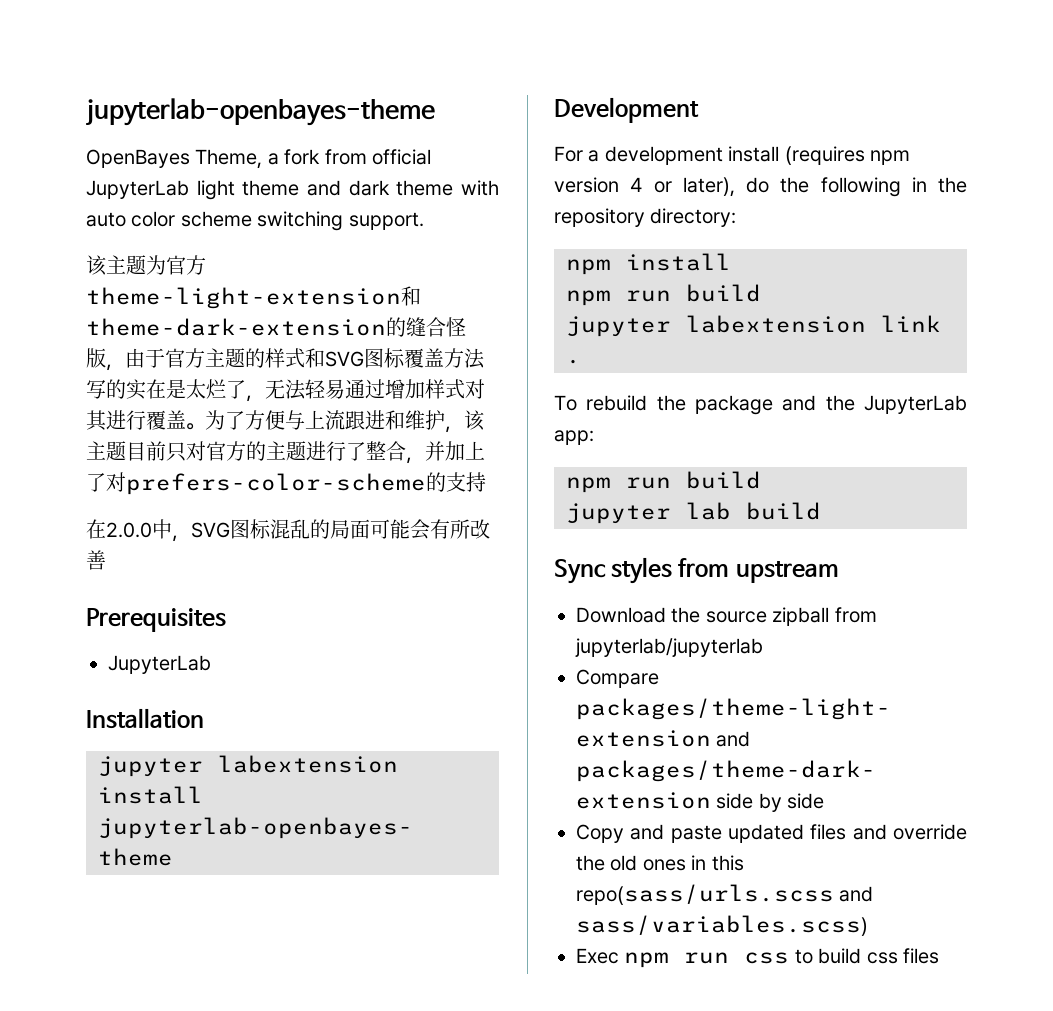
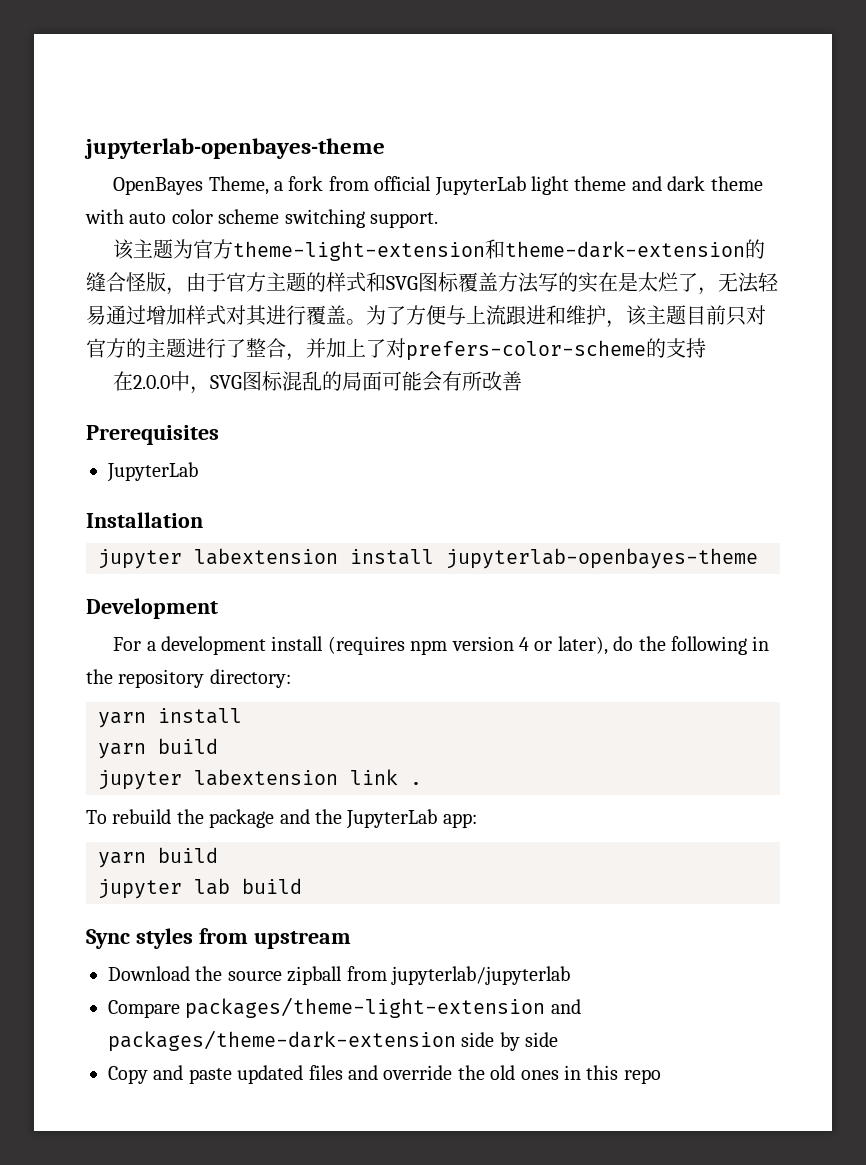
- npm install
- npm run build
+ yarn install
+ yarn build
  To rebuild the package and the JupyterLab app:
- npm run build
+ yarn build
- Copy and paste updated files and override the old ones in this repo(sass/urls.scss and sass/variables.scss)
- Exec npm run css to build css files
+ Copy and paste updated files and override the old ones in this repo

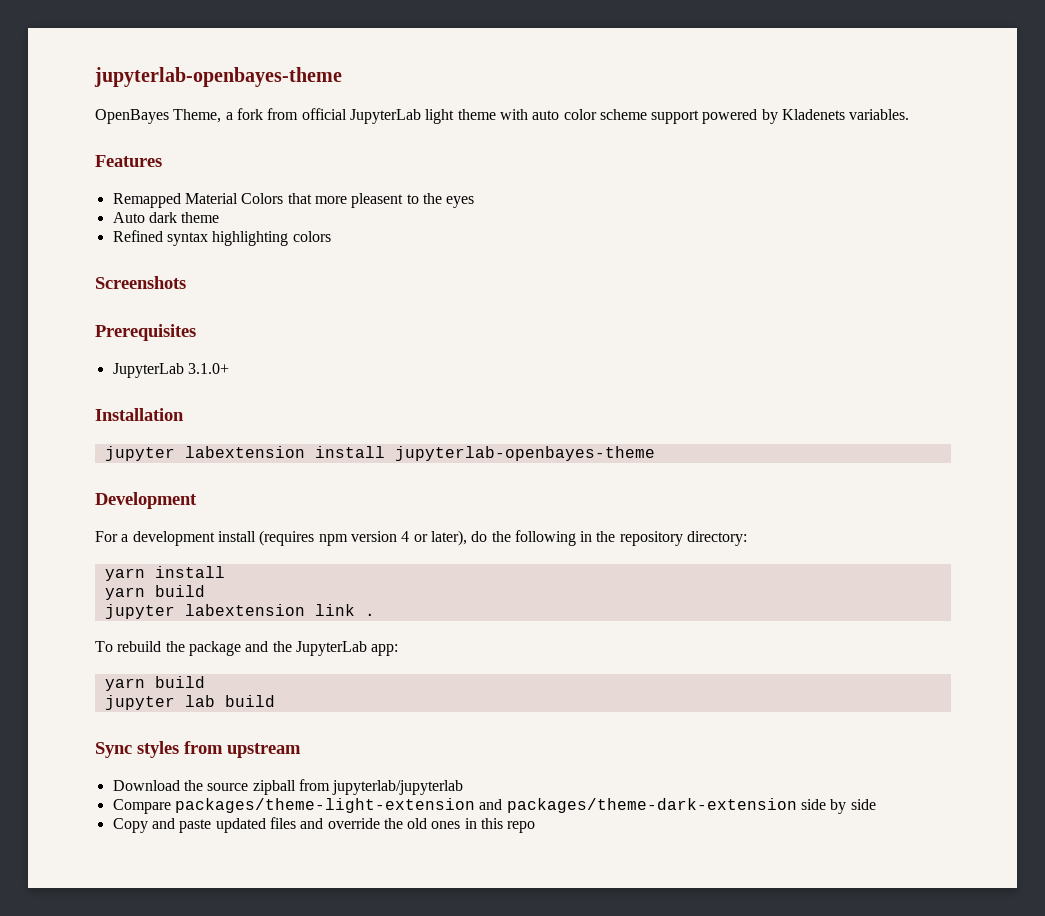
- OpenBayes Theme, a fork from official JupyterLab light theme and dark theme with auto color scheme switching support.
- 该主题为官方theme-light-extension和theme-dark-extension的缝合怪版，由于官方主题的样式和SVG图标覆盖方法写的实在是太烂了，无法轻易通过增加样式对其进行覆盖。为了方便与上流跟进和维护，该主题目前只对官方的主题进行了整合，并加上了对prefers-color-scheme的支持
- 在2.0.0中，SVG图标混乱的局面可能会有所改善
+ OpenBayes Theme, a fork from official JupyterLab light theme with auto color scheme support powered by Kladenets variables.
+ Features
+ Remapped Material Colors that more pleasent to the eyes
+ Auto dark theme
+ Refined syntax highlighting colors
+ Screenshots
  Prerequisites
- JupyterLab
+ JupyterLab 3.1.0+

